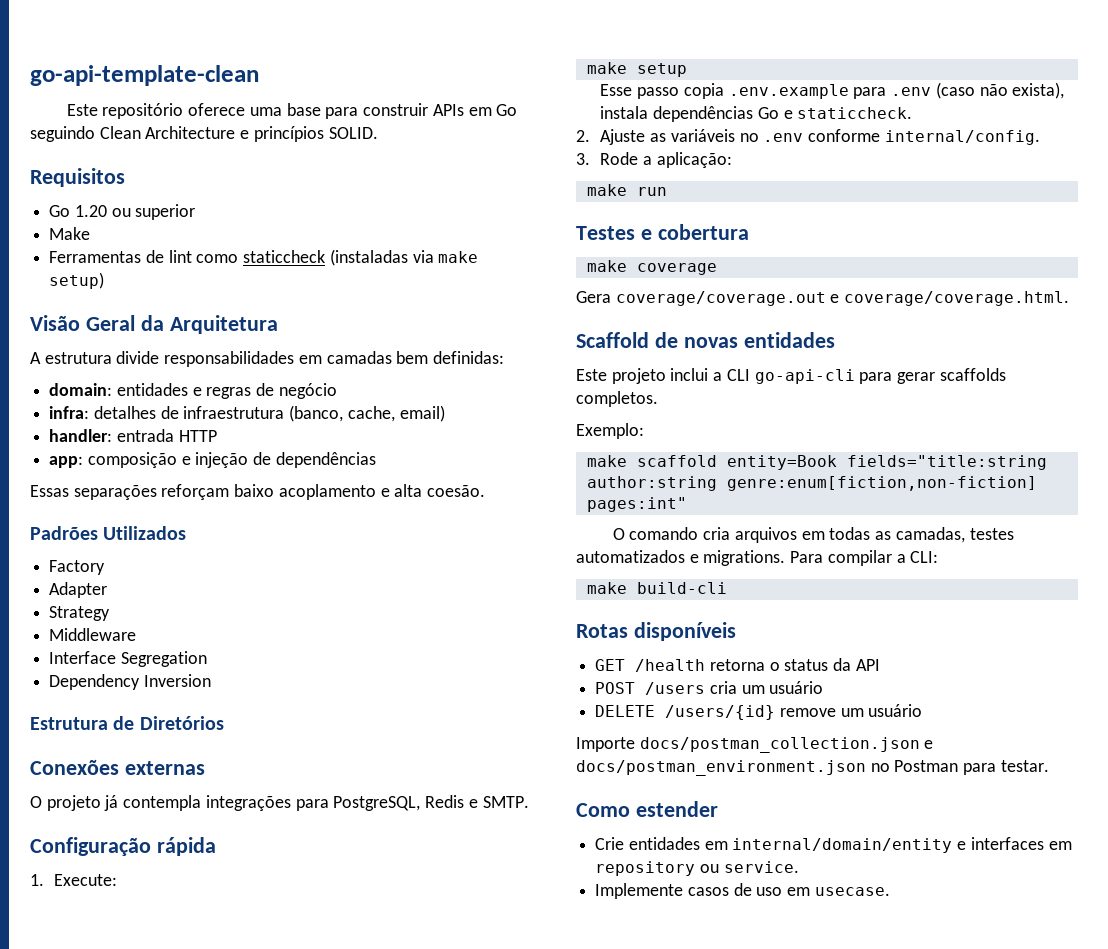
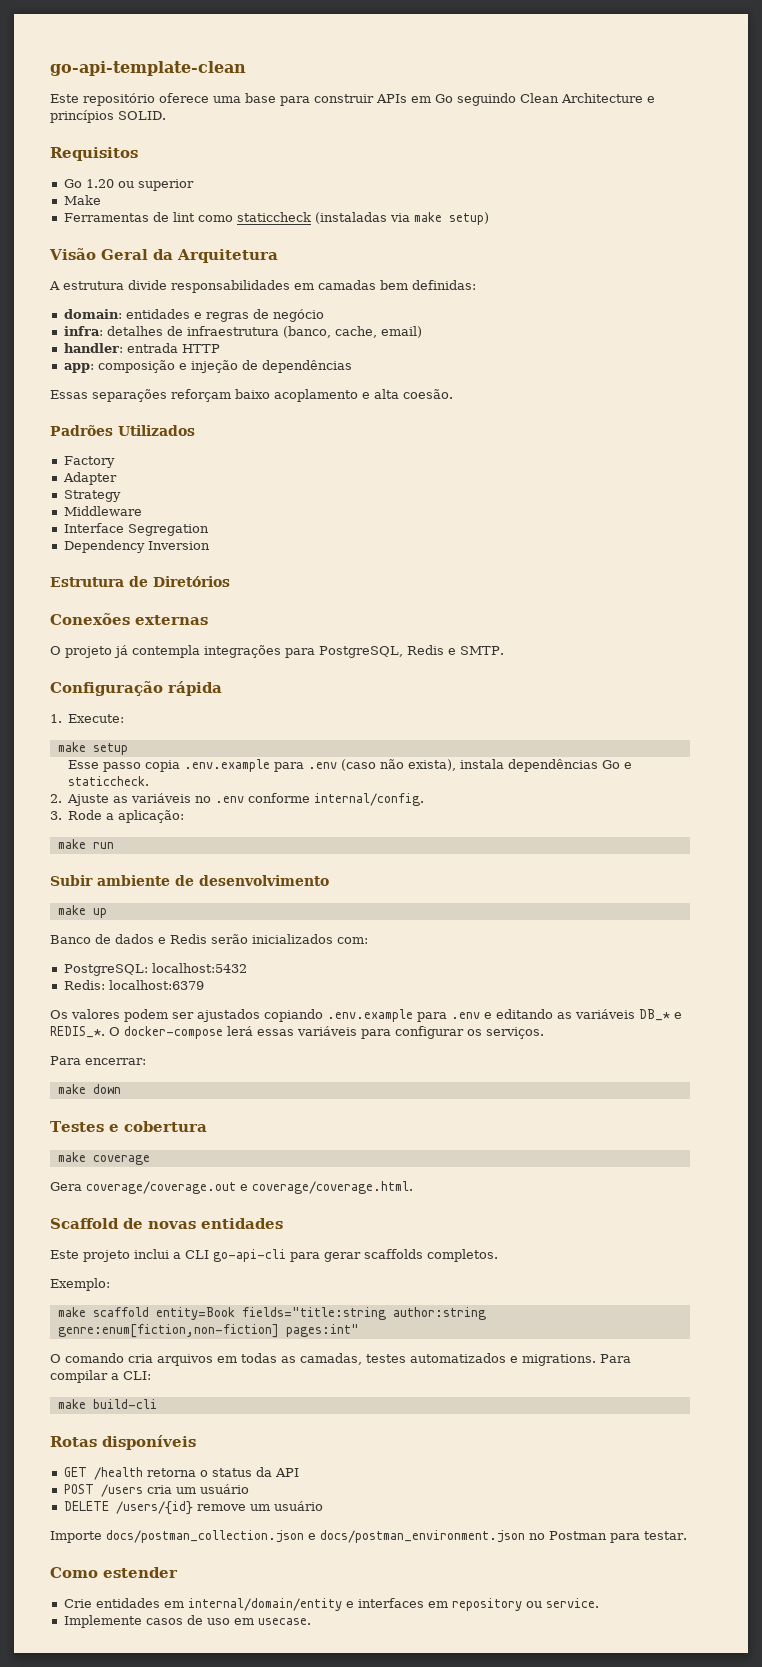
+ Subir ambiente de desenvolvimento
+ make up
+ Banco de dados e Redis serão inicializados com:
+ PostgreSQL: localhost:5432
+ Redis: localhost:6379
+ Os valores podem ser ajustados copiando .env.example para .env e editando as variáveis DB_* e REDIS_*. O docker-compose lerá essas variáveis para configurar os serviços.
+ Para encerrar:
+ make down

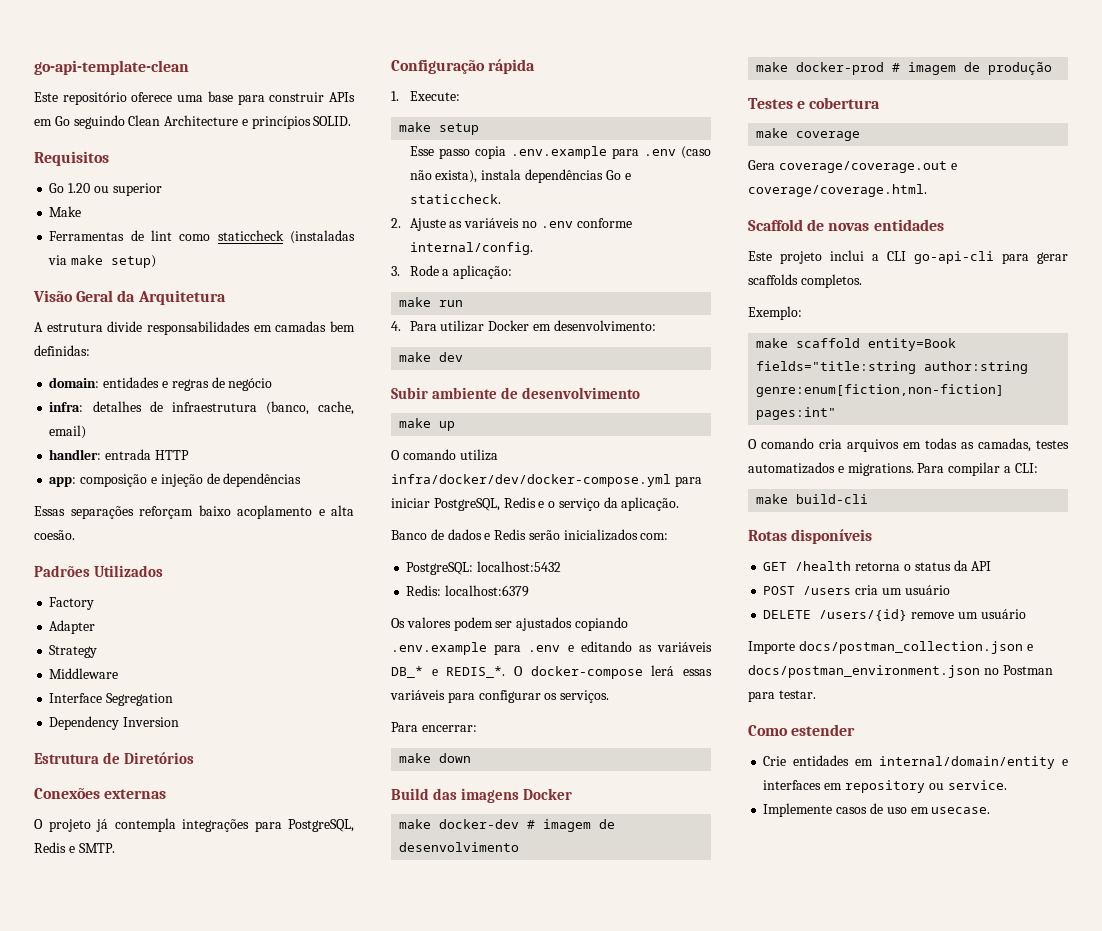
+ 4. Para utilizar Docker em desenvolvimento:
+ make dev
+ O comando utiliza infra/docker/dev/docker-compose.yml para iniciar PostgreSQL, Redis e o serviço da aplicação.
+ Build das imagens Docker
+ make docker-dev # imagem de desenvolvimento
+ make docker-prod # imagem de produção

